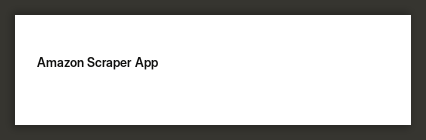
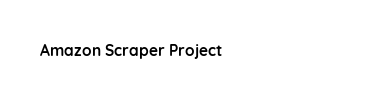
- Amazon Scraper App
+ Amazon Scraper Project

